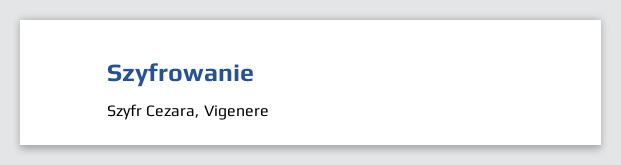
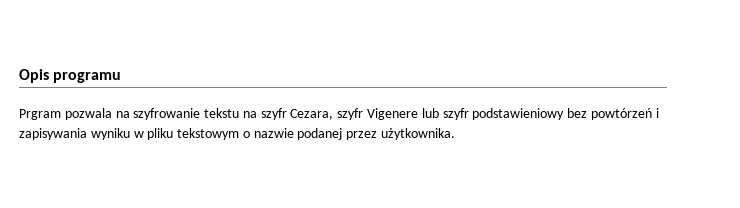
- Szyfrowanie
- Szyfr Cezara, Vigenere
+ Opis programu
+ Prgram pozwala na szyfrowanie tekstu na szyfr Cezara, szyfr Vigenere lub szyfr podstawieniowy bez powtórzeń i zapisywania wyniku w pliku tekstowym o nazwie podanej przez użytkownika.

